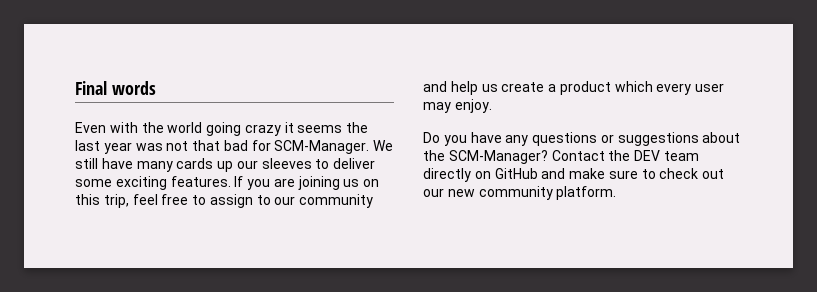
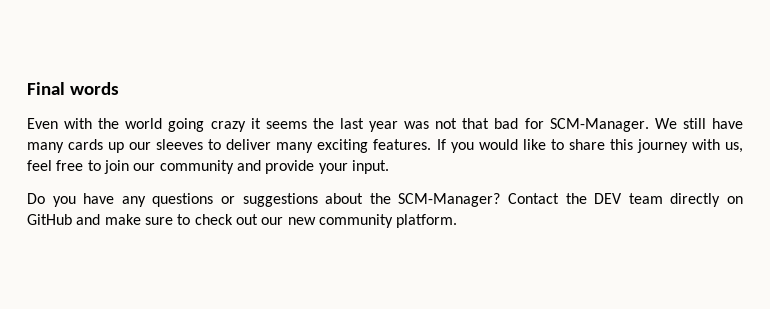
- We still have many cards up our sleeves to deliver some exciting features.
+ We still have many cards up our sleeves to deliver many exciting features.
- If you are joining us on this trip, feel free to assign to our community and help us create a product which every user may enjoy.
+ If you would like to share this journey with us, feel free to join our community and provide your input.

